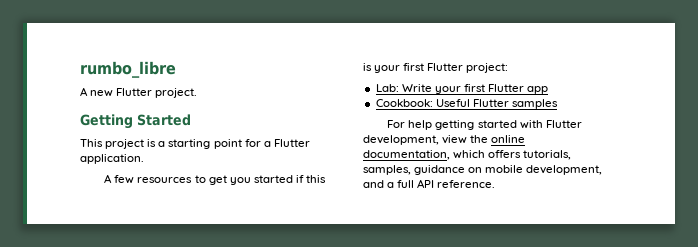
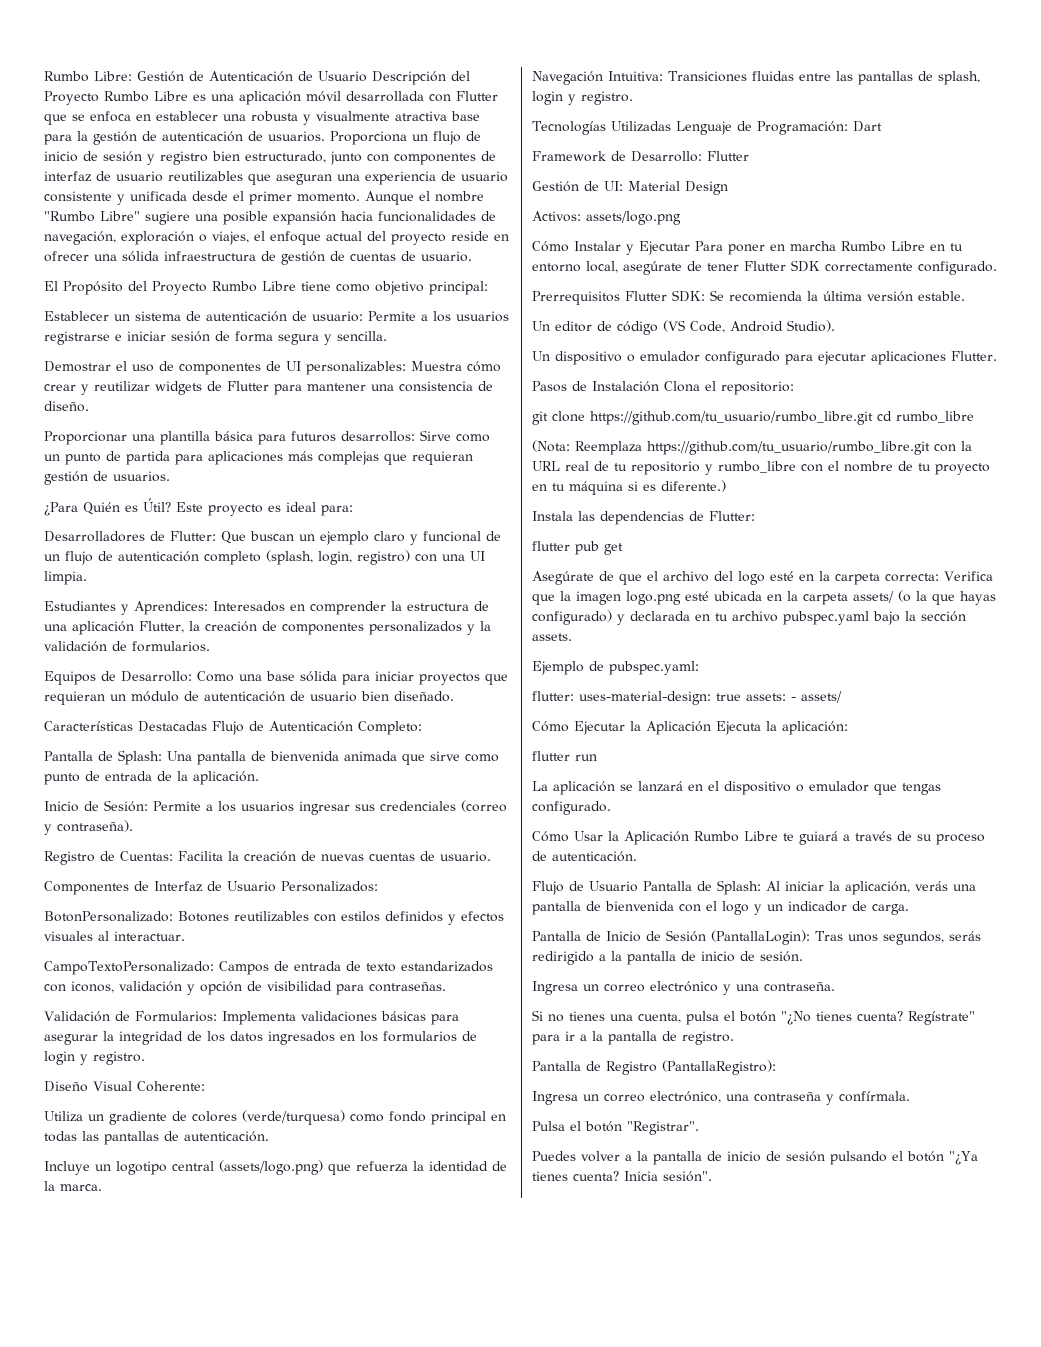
- rumbo_libre
- A new Flutter project.
- Getting Started
- This project is a starting point for a Flutter application.
- A few resources to get you started if this is your first Flutter project:
- Lab: Write your first Flutter app
- Cookbook: Useful Flutter samples
- For help getting started with Flutter development, view the online documentation, which offers tutorials, samples, guidance on mobile development, and a full API reference.
+ Rumbo Libre: Gestión de Autenticación de Usuario Descripción del Proyecto Rumbo Libre es una aplicación móvil desarrollada con Flutter que se enfoca en establecer una robusta y visualmente atractiva base para la gestión de autenticación de usuarios. Proporciona un flujo de inicio de sesión y registro bien estructurado, junto con componentes de interfaz de usuario reutilizables que aseguran una experiencia de usuario consistente y unificada desde el primer momento. Aunque el nombre "Rumbo Libre" sugiere una posible expansión hacia funcionalidades de navegación, exploración o viajes, el enfoque actual del proyecto reside en ofrecer una sólida infraestructura de gestión de cuentas de usuario.
+ El Propósito del Proyecto Rumbo Libre tiene como objetivo principal:
+ Establecer un sistema de autenticación de usuario: Permite a los usuarios registrarse e iniciar sesión de forma segura y sencilla.
+ Demostrar el uso de componentes de UI personalizables: Muestra cómo crear y reutilizar widgets de Flutter para mantener una consistencia de diseño.
+ Proporcionar una plantilla básica para futuros desarrollos: Sirve como un punto de partida para aplicaciones más complejas que requieran gestión de usuarios.
+ ¿Para Quién es Útil? Este proyecto es ideal para:
+ Desarrolladores de Flutter: Que buscan un ejemplo claro y funcional de un flujo de autenticación completo (splash, login, registro) con una UI limpia.
+ Estudiantes y Aprendices: Interesados en comprender la estructura de una aplicación Flutter, la creación de componentes personalizados y la validación de formularios.
+ Equipos de Desarrollo: Como una base sólida para iniciar proyectos que requieran un módulo de autenticación de usuario bien diseñado.
+ Características Destacadas Flujo de Autenticación Completo:
+ Pantalla de Splash: Una pantalla de bienvenida animada que sirve como punto de entrada de la aplicación.
+ Inicio de Sesión: Permite a los usuarios ingresar sus credenciales (correo y contraseña).
+ Registro de Cuentas: Facilita la creación de nuevas cuentas de usuario.
+ Componentes de Interfaz de Usuario Personalizados:
+ BotonPersonalizado: Botones reutilizables con estilos definidos y efectos visuales al interactuar.
+ CampoTextoPersonalizado: Campos de entrada de texto estandarizados con iconos, validación y opción de visibilidad para contraseñas.
+ Validación de Formularios: Implementa validaciones básicas para asegurar la integridad de los datos ingresados en los formularios de login y registro.
+ Diseño Visual Coherente:
+ Utiliza un gradiente de colores (verde/turquesa) como fondo principal en todas las pantallas de autenticación.
+ Incluye un logotipo central (assets/logo.png) que refuerza la identidad de la marca.
+ Navegación Intuitiva: Transiciones fluidas entre las pantallas de splash, login y registro.
+ Tecnologías Utilizadas Lenguaje de Programación: Dart
+ Framework de Desarrollo: Flutter
+ Gestión de UI: Material Design
+ Activos: assets/logo.png
+ Cómo Instalar y Ejecutar Para poner en marcha Rumbo Libre en tu entorno local, asegúrate de tener Flutter SDK correctamente configurado.
+ Prerrequisitos Flutter SDK: Se recomienda la última versión estable.
+ Un editor de código (VS Code, Android Studio).
+ Un dispositivo o emulador configurado para ejecutar aplicaciones Flutter.
+ Pasos de Instalación Clona el repositorio:
+ git clone https://github.com/tu_usuario/rumbo_libre.git cd rumbo_libre
+ (Nota: Reemplaza https://github.com/tu_usuario/rumbo_libre.git con la URL real de tu repositorio y rumbo_libre con el nombre de tu proyecto en tu máquina si es diferente.)
+ Instala las dependencias de Flutter:
+ flutter pub get
+ Asegúrate de que el archivo del logo esté en la carpeta correcta: Verifica que la imagen logo.png esté ubicada en la carpeta assets/ (o la que hayas configurado) y declarada en tu archivo pubspec.yaml bajo la sección assets.
+ Ejemplo de pubspec.yaml:
+ flutter: uses-material-design: true assets: - assets/
+ Cómo Ejecutar la Aplicación Ejecuta la aplicación:
+ flutter run
+ La aplicación se lanzará en el dispositivo o emulador que tengas configurado.
+ Cómo Usar la Aplicación Rumbo Libre te guiará a través de su proceso de autenticación.
+ Flujo de Usuario Pantalla de Splash: Al iniciar la aplicación, verás una pantalla de bienvenida con el logo y un indicador de carga.
+ Pantalla de Inicio de Sesión (PantallaLogin): Tras unos segundos, serás redirigido a la pantalla de inicio de sesión.
+ Ingresa un correo electrónico y una contraseña.
+ Si no tienes una cuenta, pulsa el botón "¿No tienes cuenta? Regístrate" para ir a la pantalla de registro.
+ Pantalla de Registro (PantallaRegistro):
+ Ingresa un correo electrónico, una contraseña y confírmala.
+ Pulsa el botón "Registrar".
+ Puedes volver a la pantalla de inicio de sesión pulsando el botón "¿Ya tienes cuenta? Inicia sesión".

